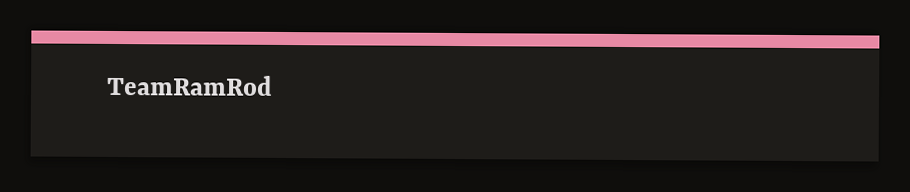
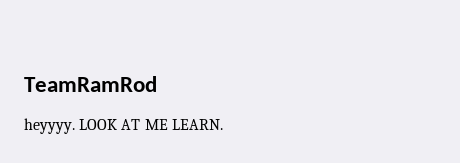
+ heyyyy. LOOK AT ME LEARN.

